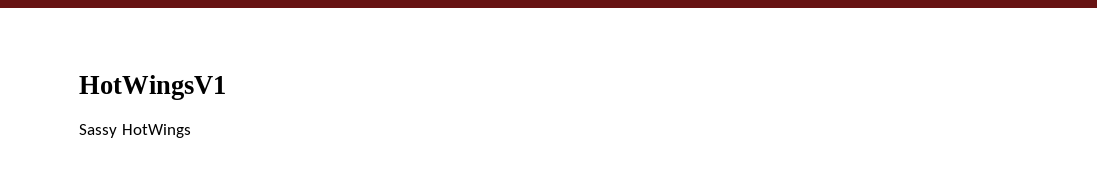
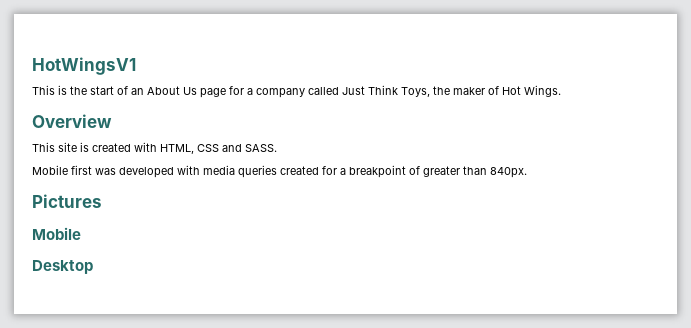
- Sassy HotWings
+ This is the start of an About Us page for a company called Just Think Toys, the maker of Hot Wings.
+ Overview
+ This site is created with HTML, CSS and SASS.
+ Mobile first was developed with media queries created for a breakpoint of greater than 840px.
+ Pictures
+ Mobile
+ Desktop

